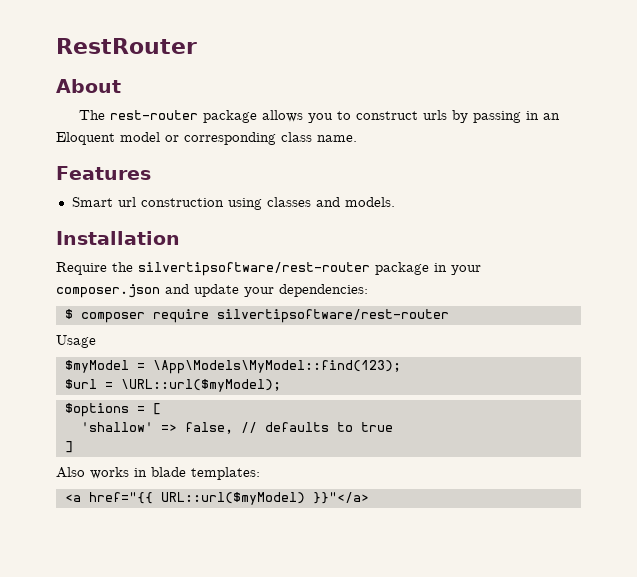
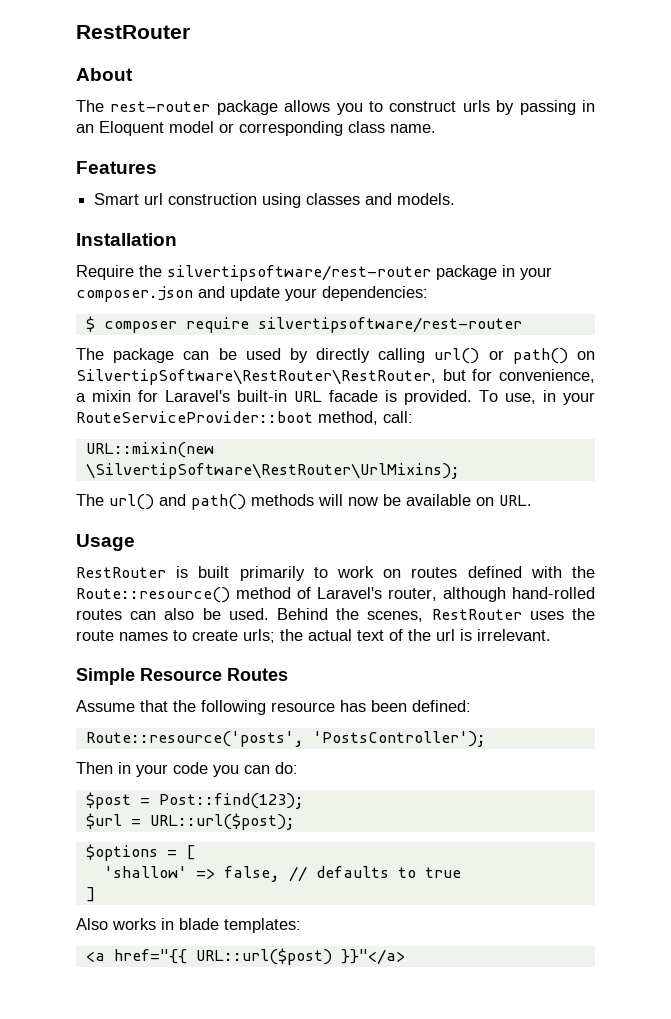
+ The package can be used by directly calling url() or path() on SilvertipSoftware\RestRouter\RestRouter, but for convenience, a mixin for Laravel's built-in URL facade is provided. To use, in your RouteServiceProvider::boot method, call:
+ URL::mixin(new \SilvertipSoftware\RestRouter\UrlMixins);
+ The url() and path() methods will now be available on URL.
  Usage
- $myModel = \App\Models\MyModel::find(123);
+ RestRouter is built primarily to work on routes defined with the Route::resource() method of Laravel's router, although hand-rolled routes can also be used. Behind the scenes, RestRouter uses the route names to create urls; the actual text of the url is irrelevant.
+ Simple Resource Routes
+ Assume that the following resource has been defined:
+ Route::resource('posts', 'PostsController');
+ Then in your code you can do:
+ $post = Post::find(123);
- $url = \URL::url($myModel);
+ $url = URL::url($post);
- <a href="{{ URL::url($myModel) }}"</a>
+ <a href="{{ URL::url($post) }}"</a>

